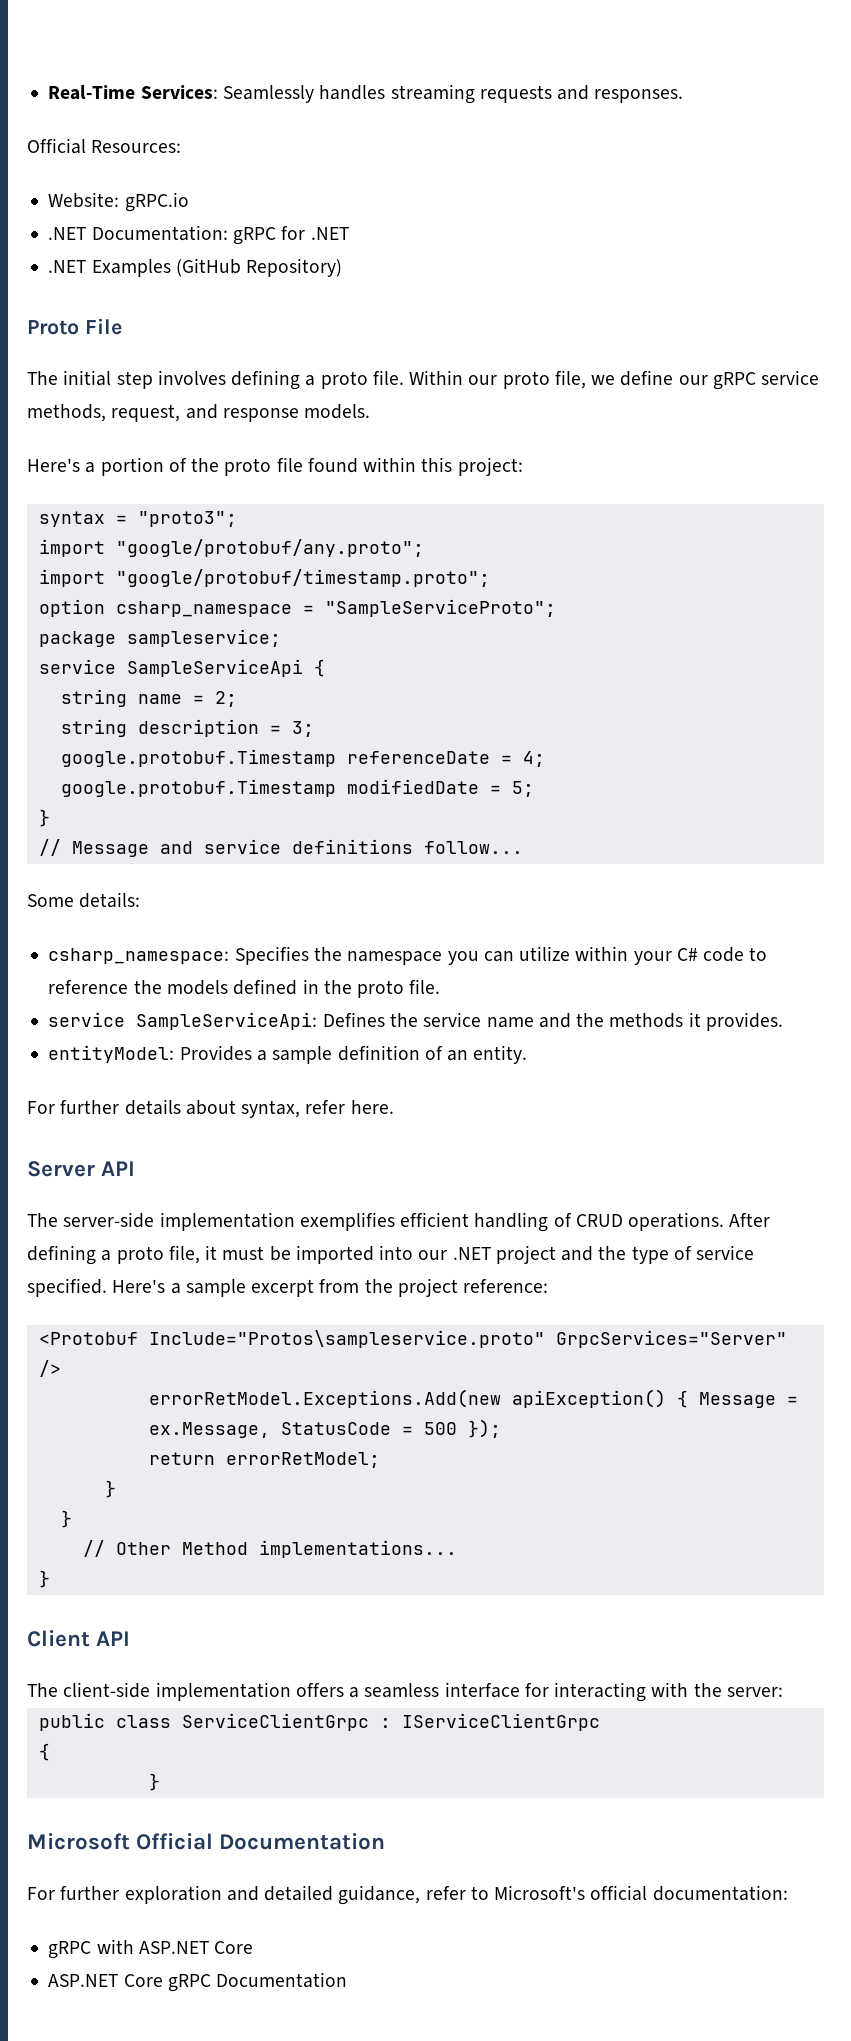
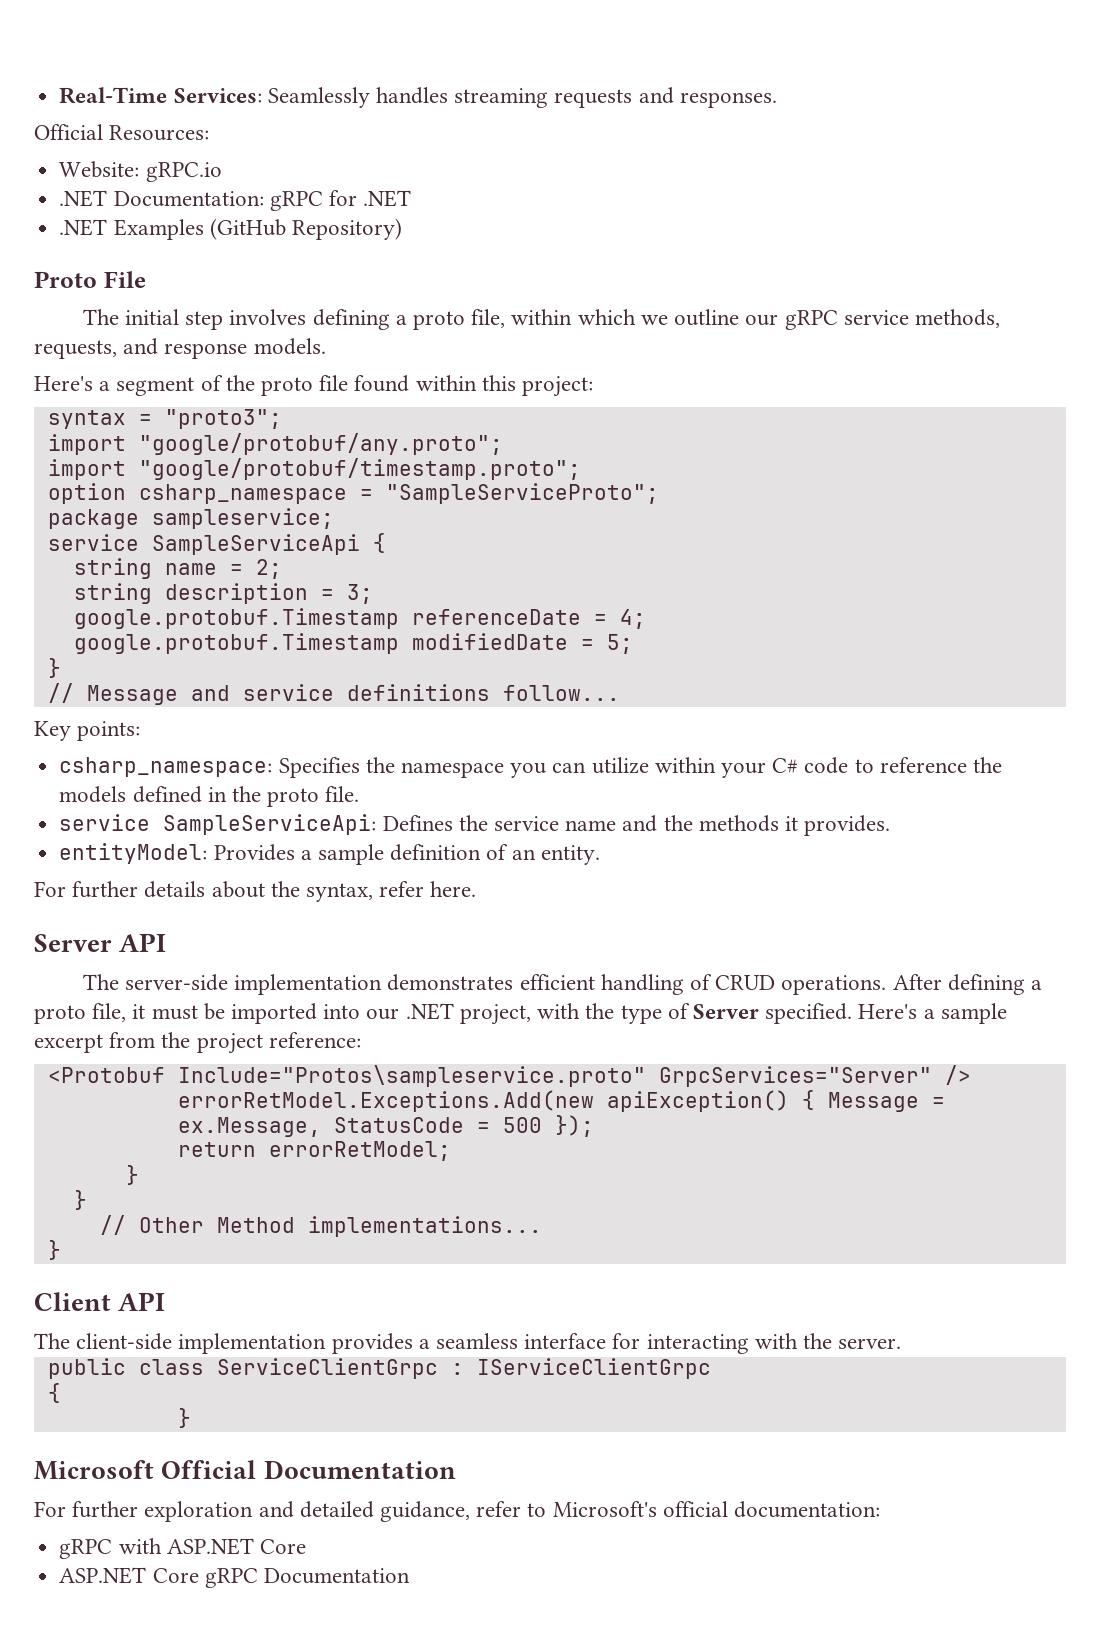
- The initial step involves defining a proto file. Within our proto file, we define our gRPC service methods, request, and response models.
+ The initial step involves defining a proto file, within which we outline our gRPC service methods, requests, and response models.
- Here's a portion of the proto file found within this project:
+ Here's a segment of the proto file found within this project:
- Some details:
+ Key points:
- For further details about syntax, refer here.
+ For further details about the syntax, refer here.
- The server-side implementation exemplifies efficient handling of CRUD operations.
+ The server-side implementation demonstrates efficient handling of CRUD operations.
- After defining a proto file, it must be imported into our .NET project and the type of service specified.
+ After defining a proto file, it must be imported into our .NET project, with the type of Server specified.
- The client-side implementation offers a seamless interface for interacting with the server:
+ The client-side implementation provides a seamless interface for interacting with the server.

